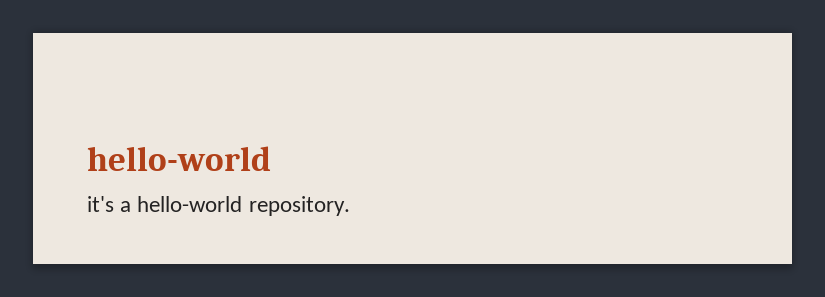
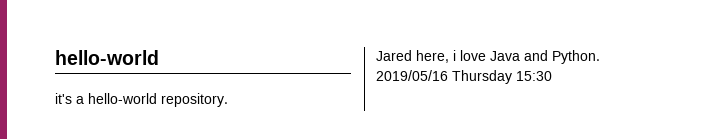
+ Jared here, i love Java and Python. 2019/05/16 Thursday 15:30

